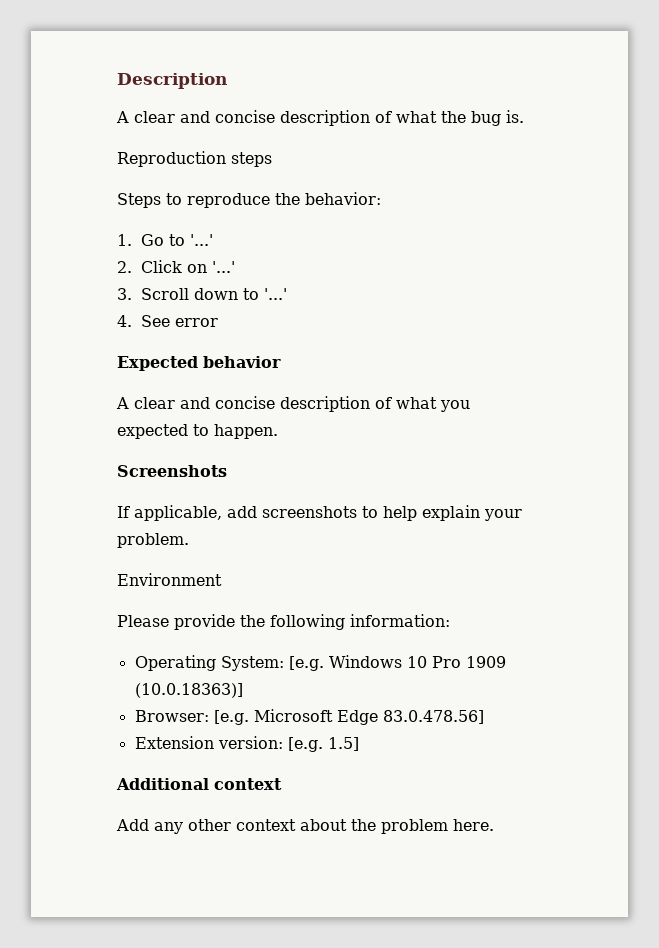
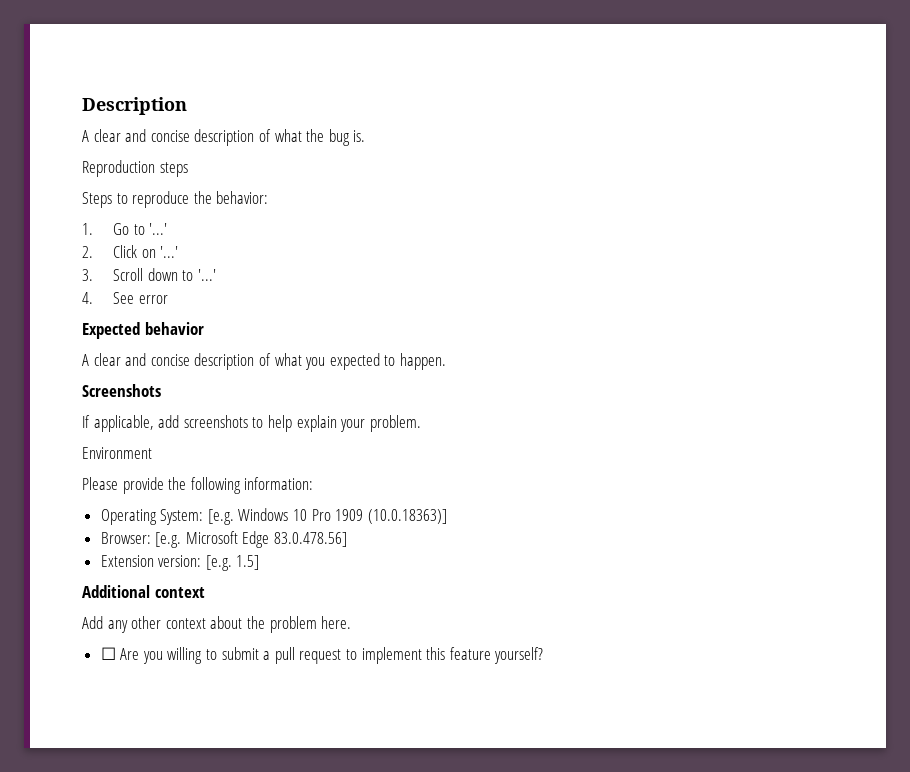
+ ☐ Are you willing to submit a pull request to implement this feature yourself?

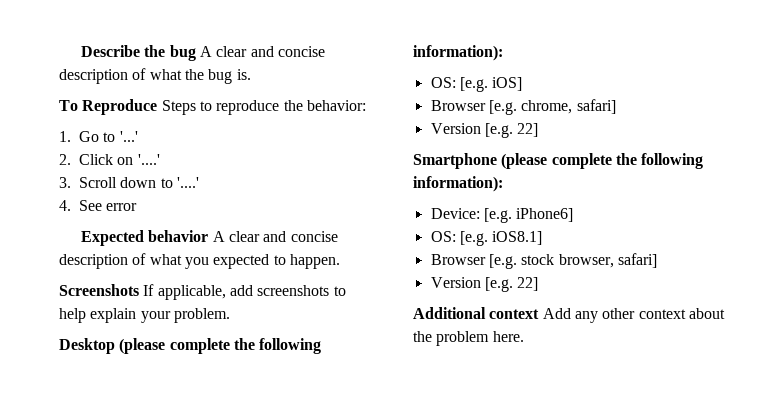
- Description
- A clear and concise description of what the bug is.
+ Describe the bug A clear and concise description of what the bug is.
- Reproduction steps
- Steps to reproduce the behavior:
+ To Reproduce Steps to reproduce the behavior:
- 2. Click on '...'
+ 2. Click on '....'
- 3. Scroll down to '...'
+ 3. Scroll down to '....'
- Expected behavior
- A clear and concise description of what you expected to happen.
+ Expected behavior A clear and concise description of what you expected to happen.
- Screenshots
- If applicable, add screenshots to help explain your problem.
+ Screenshots If applicable, add screenshots to help explain your problem.
- Environment
- Please provide the following information:
- Operating System: [e.g. Windows 10 Pro 1909 (10.0.18363)]
- Browser: [e.g. Microsoft Edge 83.0.478.56]
- Extension version: [e.g. 1.5]
+ Desktop (please complete the following information):
+ OS: [e.g. iOS]
+ Browser [e.g. chrome, safari]
+ Version [e.g. 22]
+ Smartphone (please complete the following information):
+ Device: [e.g. iPhone6]
+ OS: [e.g. iOS8.1]
+ Browser [e.g. stock browser, safari]
+ Version [e.g. 22]
- Additional context
- Add any other context about the problem here.
+ Additional context Add any other context about the problem here.
- ☐ Are you willing to submit a pull request to implement this feature yourself?

